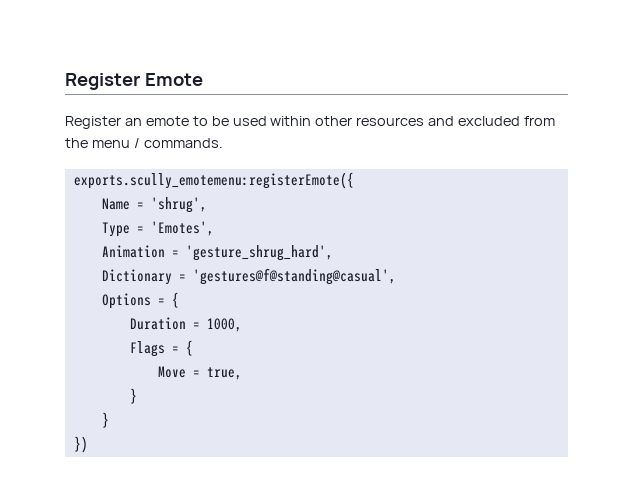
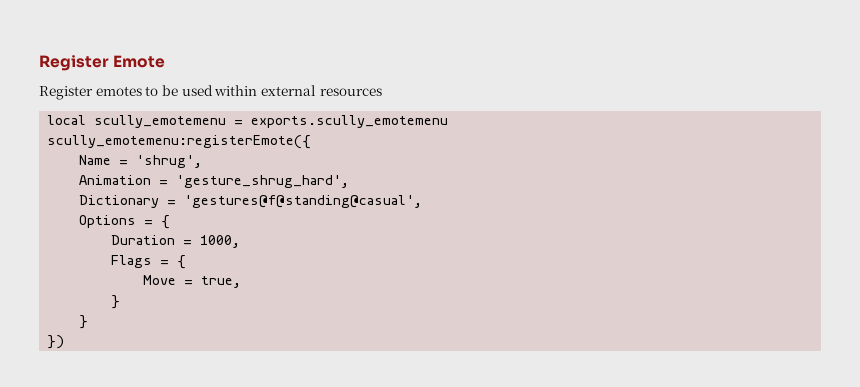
- Register an emote to be used within other resources and excluded from the menu / commands.
- exports.scully_emotemenu:registerEmote({
+ Register emotes to be used within external resources
+ local scully_emotemenu = exports.scully_emotemenu
+ scully_emotemenu:registerEmote({
- Type = 'Emotes',

